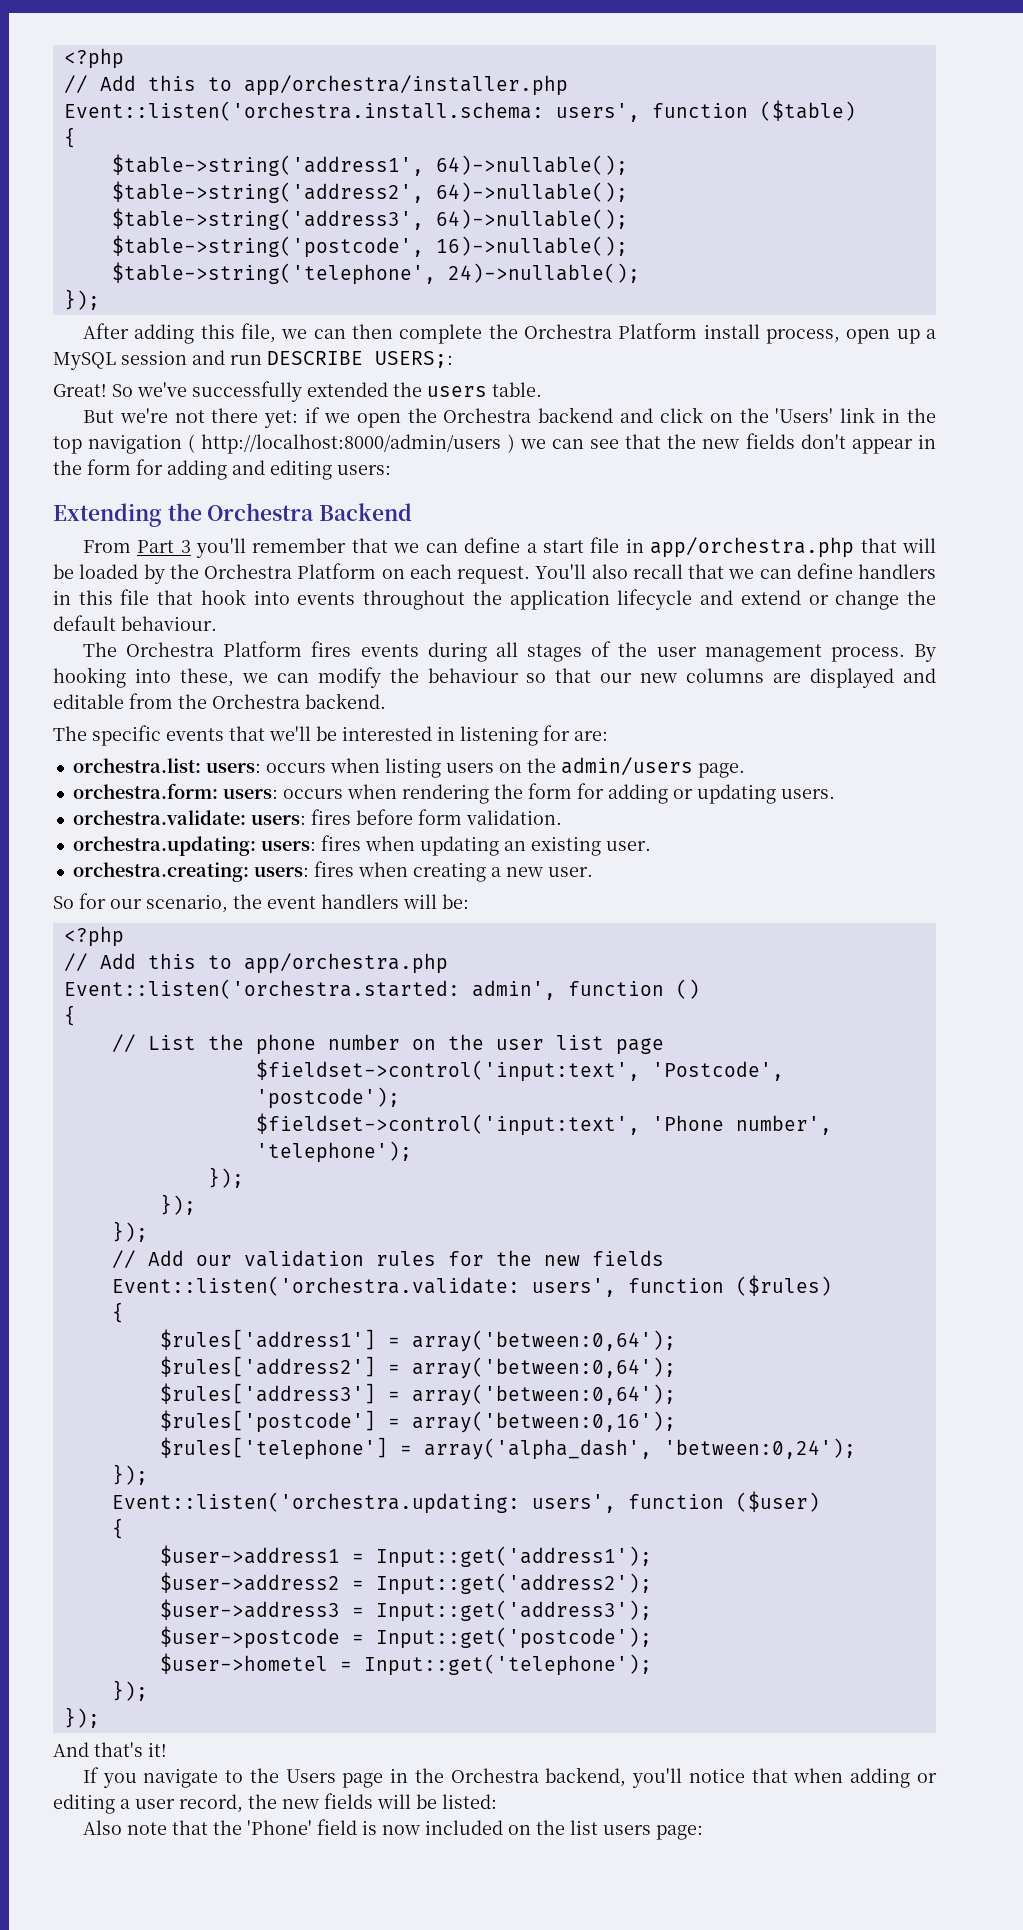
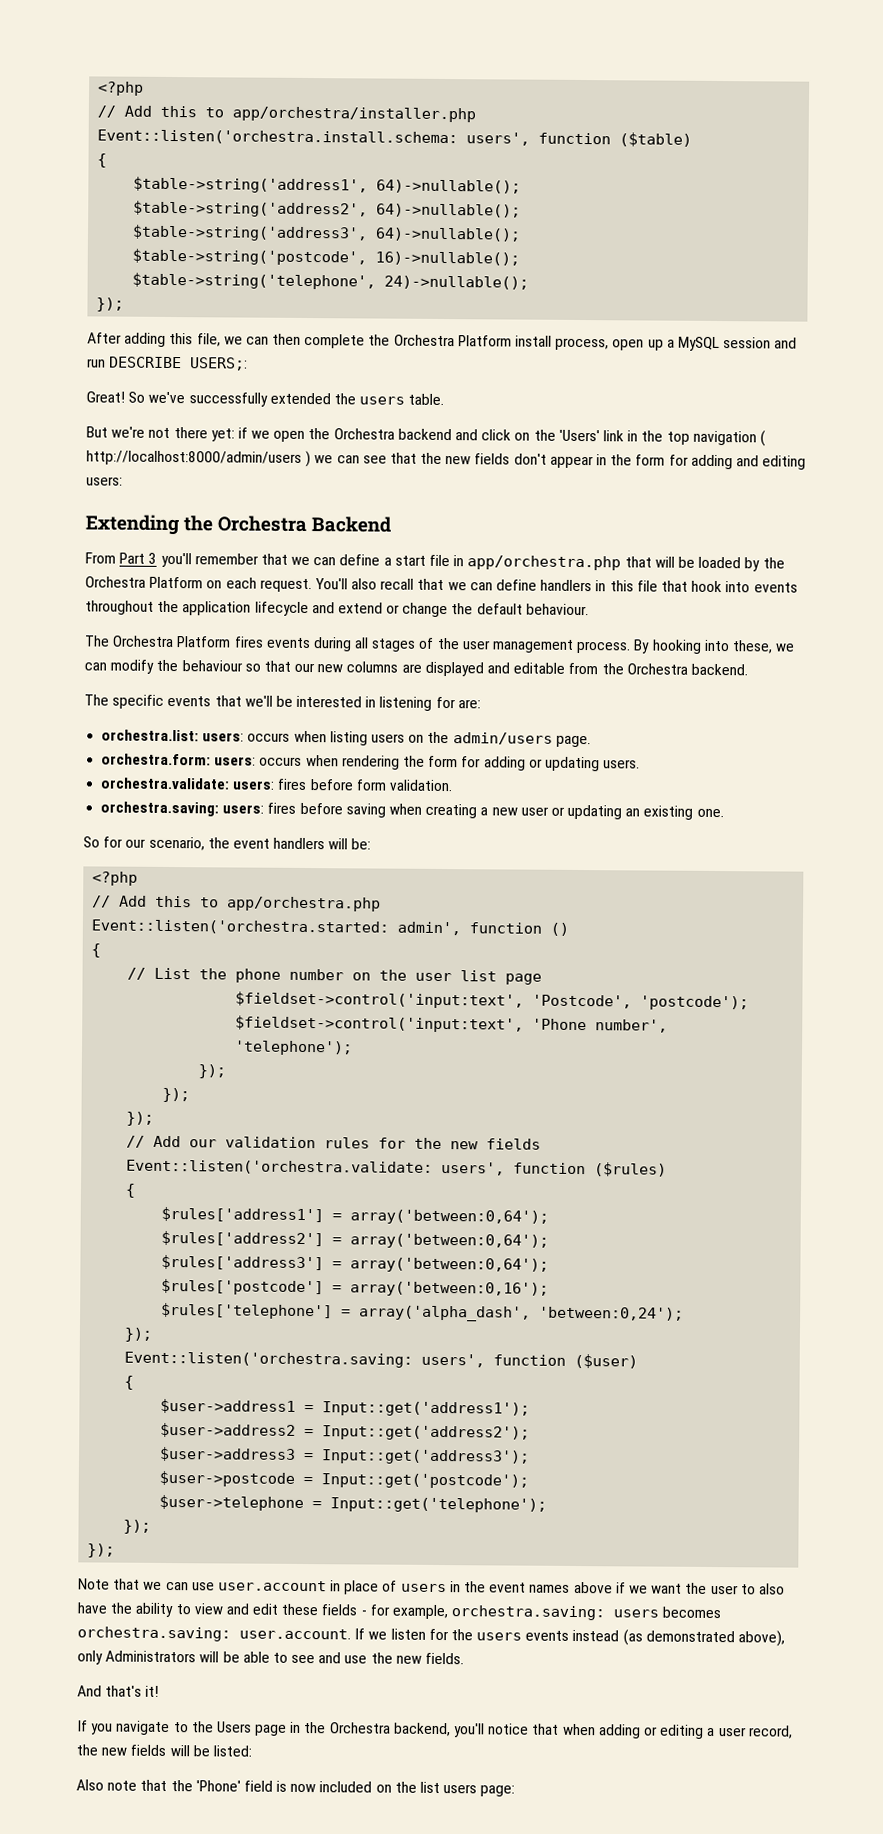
- orchestra.updating: users: fires when updating an existing user.
- orchestra.creating: users: fires when creating a new user.
+ orchestra.saving: users: fires before saving when creating a new user or updating an existing one.
- Event::listen('orchestra.updating: users', function ($user)
+ Event::listen('orchestra.saving: users', function ($user)
- $user->hometel = Input::get('telephone');
+ $user->telephone = Input::get('telephone');
+ Note that we can use user.account in place of users in the event names above if we want the user to also have the ability to view and edit these fields - for example, orchestra.saving: users becomes orchestra.saving: user.account. If we listen for the users events instead (as demonstrated above), only Administrators will be able to see and use the new fields.

